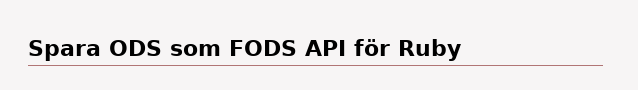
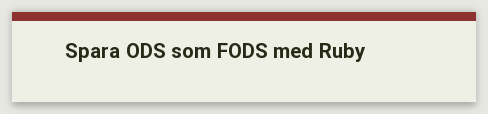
- Spara ODS som FODS API för Ruby
+ Spara ODS som FODS med Ruby

